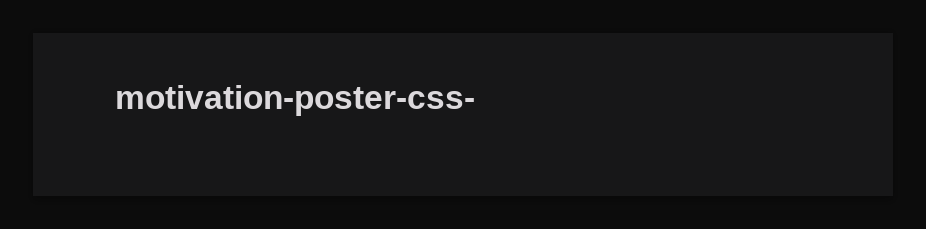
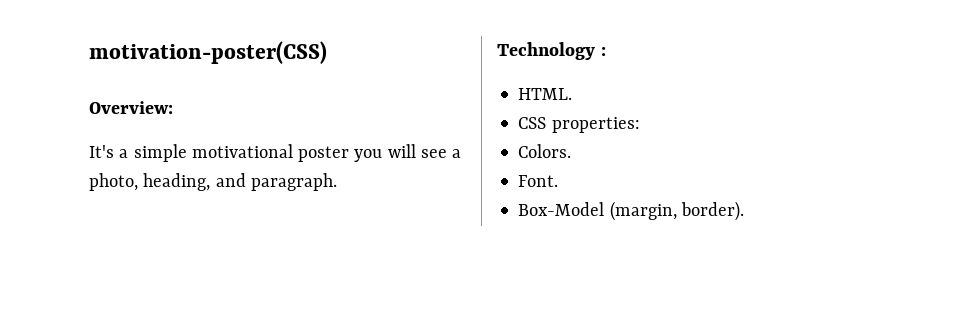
- motivation-poster-css-
+ motivation-poster(CSS)
+ Overview:
+ It's a simple motivational poster you will see a photo, heading, and paragraph.
+ Technology :
+ HTML.
+ CSS properties:
+ Colors.
+ Font.
+ Box-Model (margin, border).

